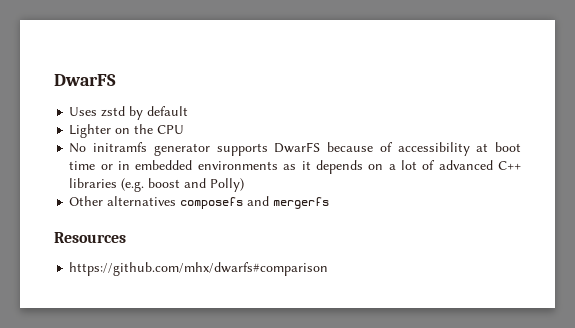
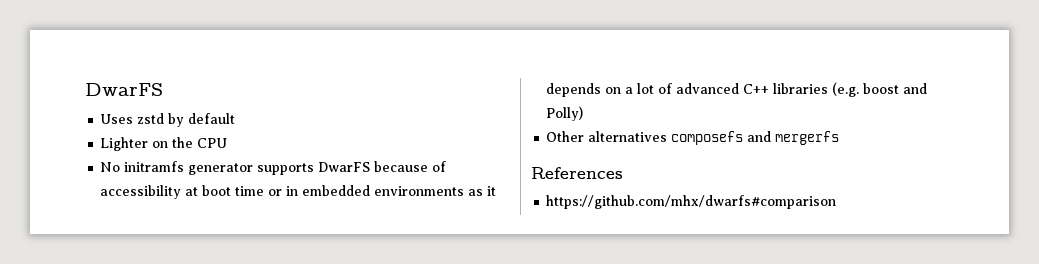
- Resources
+ References

